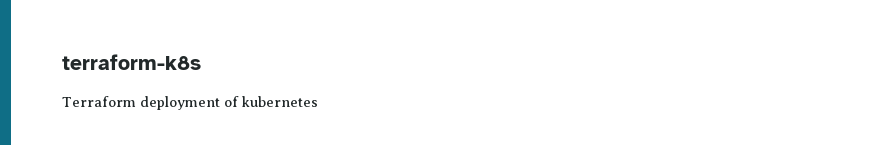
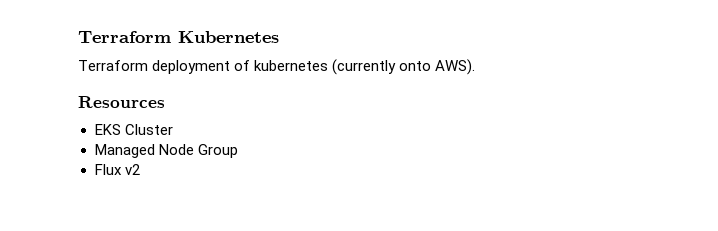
- terraform-k8s
+ Terraform Kubernetes
- Terraform deployment of kubernetes
+ Terraform deployment of kubernetes (currently onto AWS).
+ Resources
+ EKS Cluster
+ Managed Node Group
+ Flux v2

